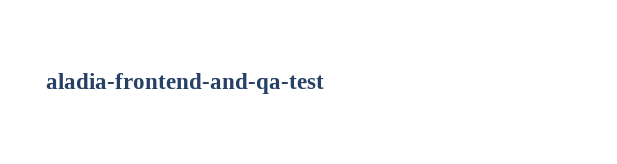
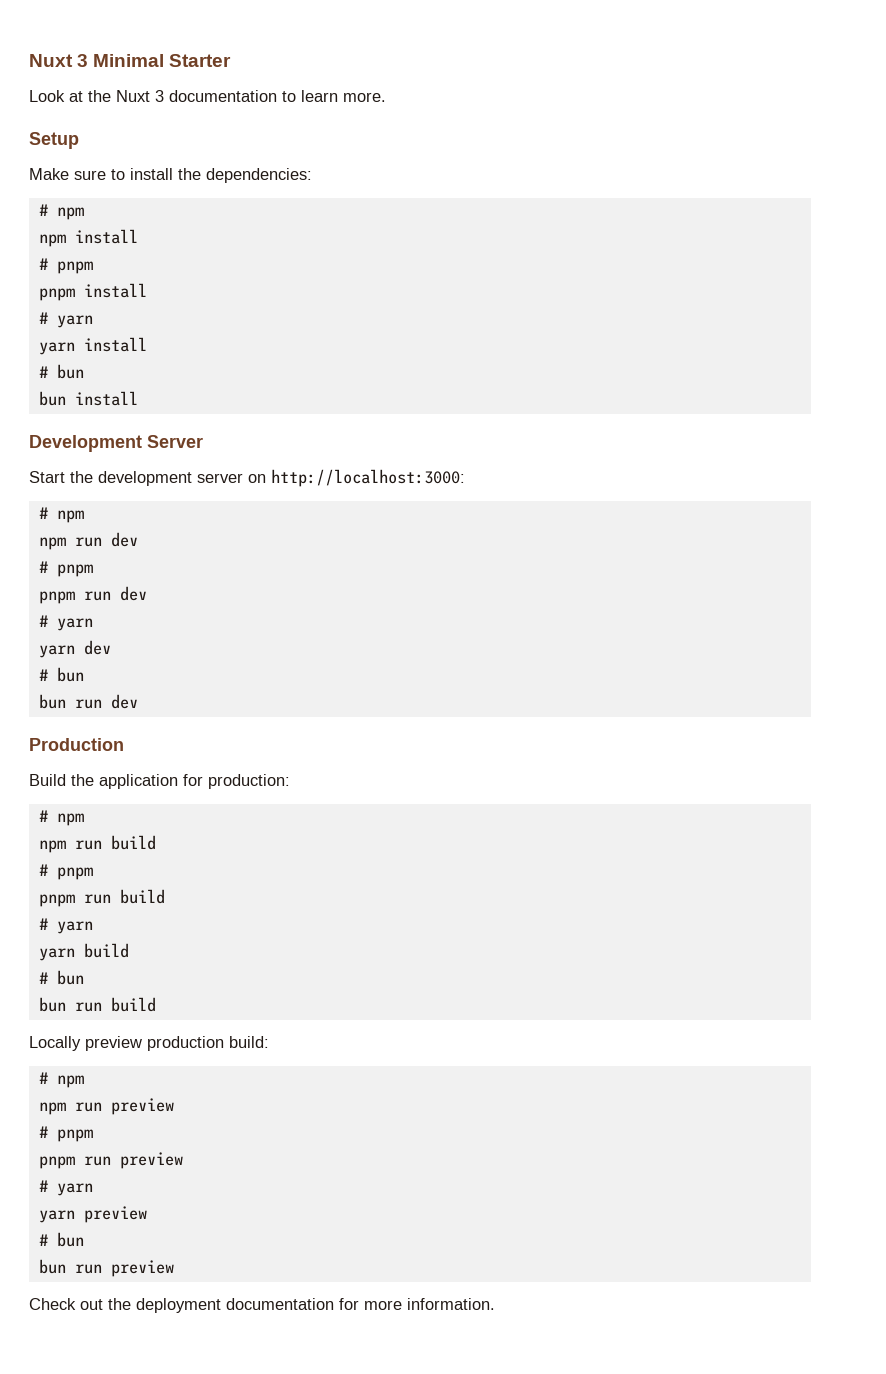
- aladia-frontend-and-qa-test
+ Nuxt 3 Minimal Starter
+ Look at the Nuxt 3 documentation to learn more.
+ Setup
+ Make sure to install the dependencies:
+ # npm
+ npm install
+ # pnpm
+ pnpm install
+ # yarn
+ yarn install
+ # bun
+ bun install
+ Development Server
+ Start the development server on http://localhost:3000:
+ # npm
+ npm run dev
+ # pnpm
+ pnpm run dev
+ # yarn
+ yarn dev
+ # bun
+ bun run dev
+ Production
+ Build the application for production:
+ # npm
+ npm run build
+ # pnpm
+ pnpm run build
+ # yarn
+ yarn build
+ # bun
+ bun run build
+ Locally preview production build:
+ # npm
+ npm run preview
+ # pnpm
+ pnpm run preview
+ # yarn
+ yarn preview
+ # bun
+ bun run preview
+ Check out the deployment documentation for more information.

